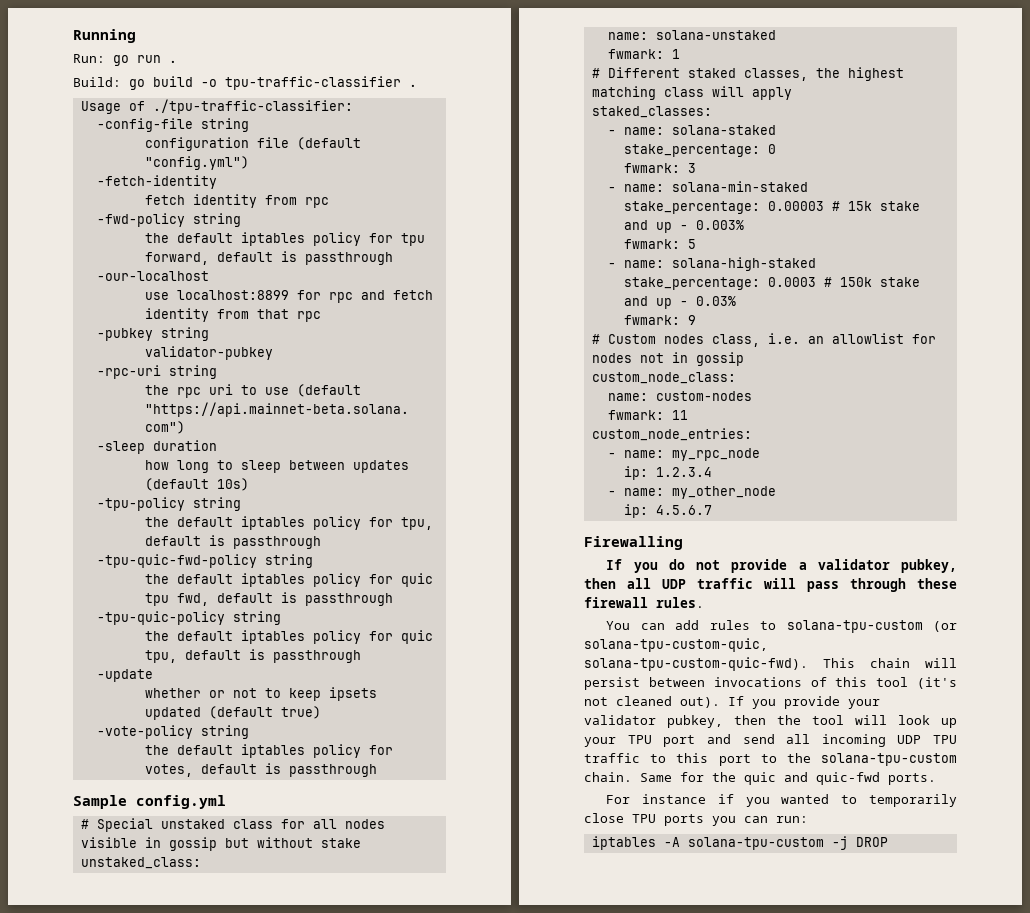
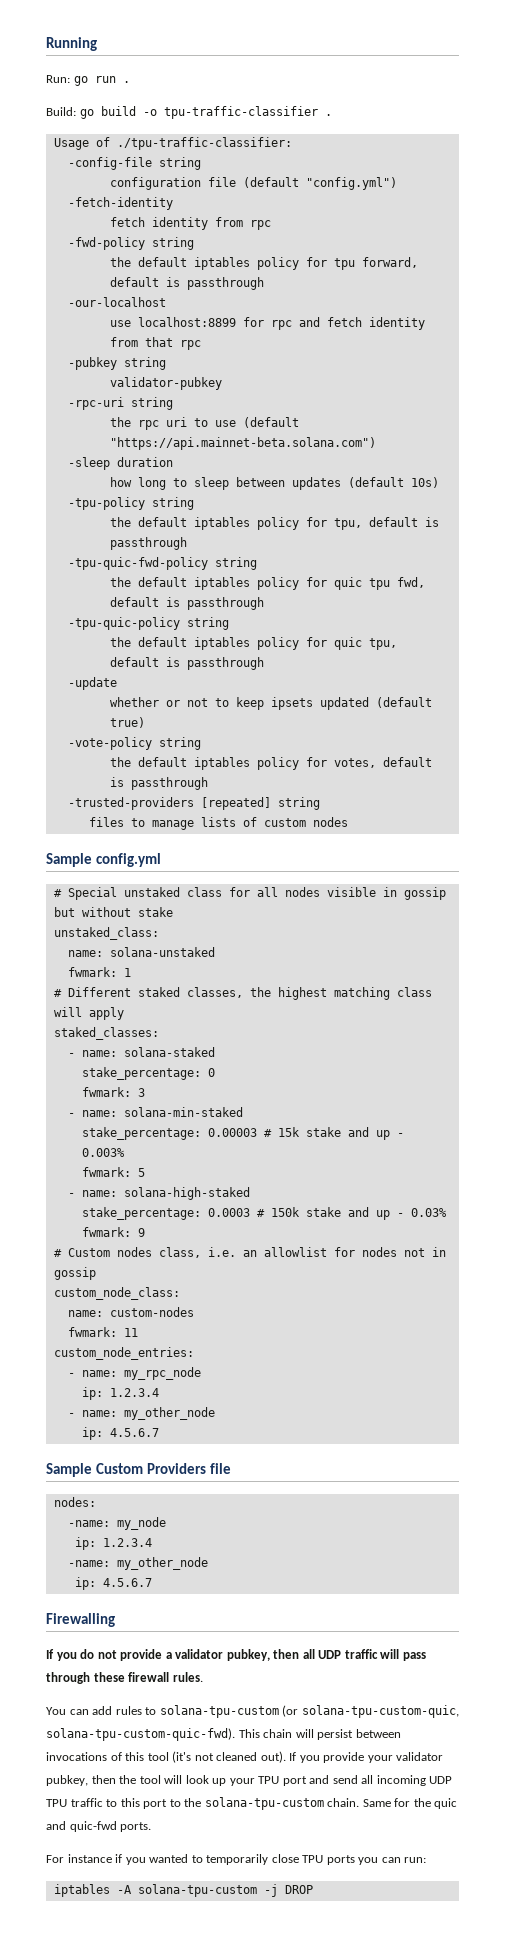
+ -trusted-providers [repeated] string
+ files to manage lists of custom nodes
+ Sample Custom Providers file
+ nodes:
+ -name: my_node
+ ip: 1.2.3.4
+ -name: my_other_node
+ ip: 4.5.6.7

